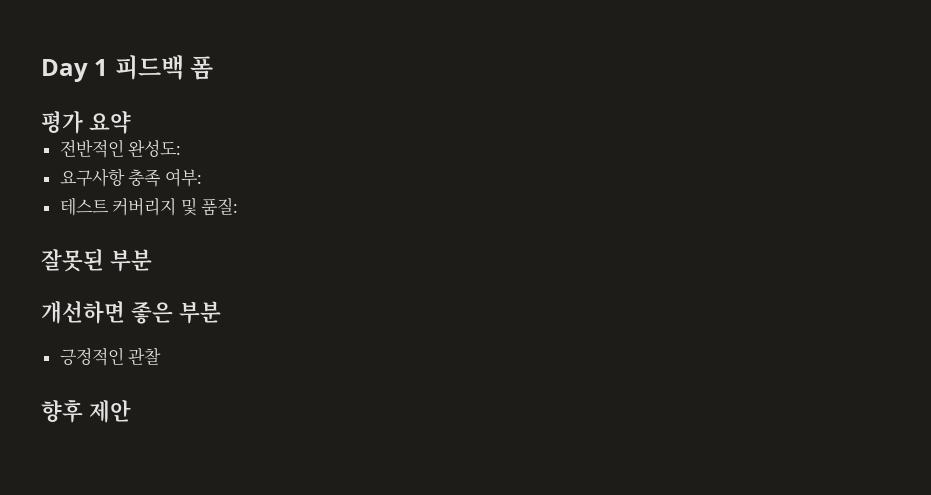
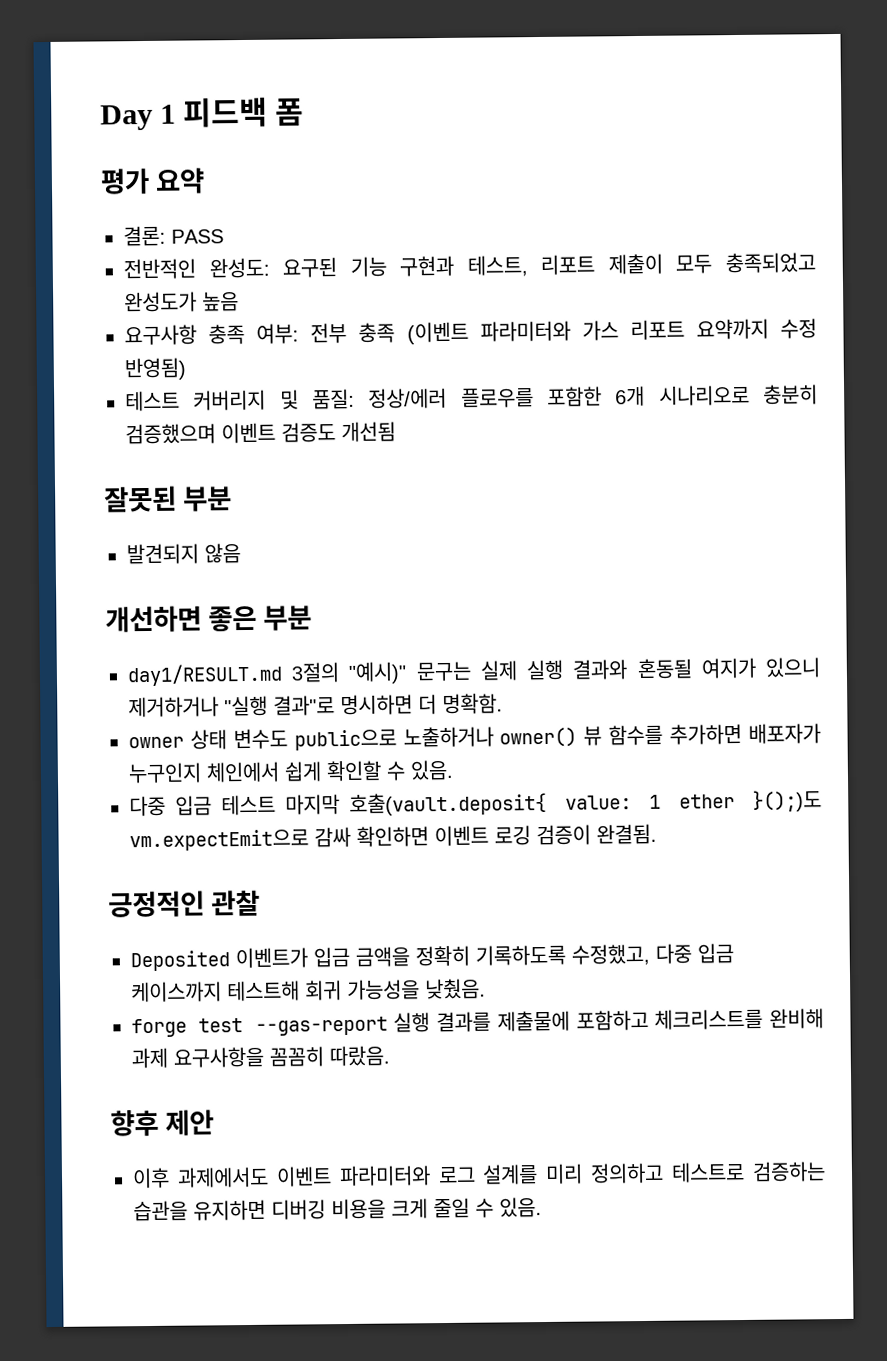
+ 결론: PASS
- 전반적인 완성도:
- 요구사항 충족 여부:
- 테스트 커버리지 및 품질:
+ 전반적인 완성도: 요구된 기능 구현과 테스트, 리포트 제출이 모두 충족되었고 완성도가 높음
+ 요구사항 충족 여부: 전부 충족 (이벤트 파라미터와 가스 리포트 요약까지 수정 반영됨)
+ 테스트 커버리지 및 품질: 정상/에러 플로우를 포함한 6개 시나리오로 충분히 검증했으며 이벤트 검증도 개선됨
+ 발견되지 않음
+ day1/RESULT.md 3절의 "예시)" 문구는 실제 실행 결과와 혼동될 여지가 있으니 제거하거나 "실행 결과"로 명시하면 더 명확함.
+ owner 상태 변수도 public으로 노출하거나 owner() 뷰 함수를 추가하면 배포자가 누구인지 체인에서 쉽게 확인할 수 있음.
+ 다중 입금 테스트 마지막 호출(vault.deposit{ value: 1 ether }();)도 vm.expectEmit으로 감싸 확인하면 이벤트 로깅 검증이 완결됨.
  긍정적인 관찰
+ Deposited 이벤트가 입금 금액을 정확히 기록하도록 수정했고, 다중 입금 케이스까지 테스트해 회귀 가능성을 낮췄음.
+ forge test --gas-report 실행 결과를 제출물에 포함하고 체크리스트를 완비해 과제 요구사항을 꼼꼼히 따랐음.
  향후 제안
+ 이후 과제에서도 이벤트 파라미터와 로그 설계를 미리 정의하고 테스트로 검증하는 습관을 유지하면 디버깅 비용을 크게 줄일 수 있음.

